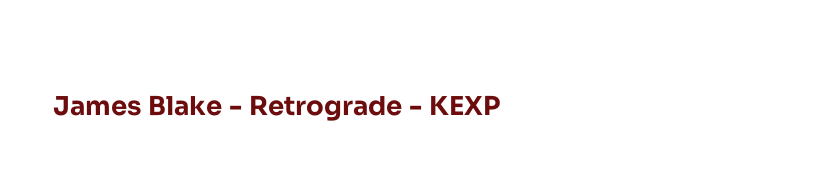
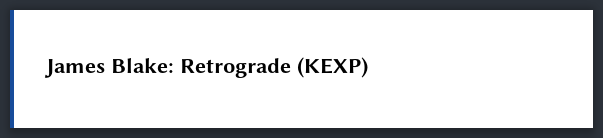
- James Blake - Retrograde - KEXP
+ James Blake: Retrograde (KEXP)

